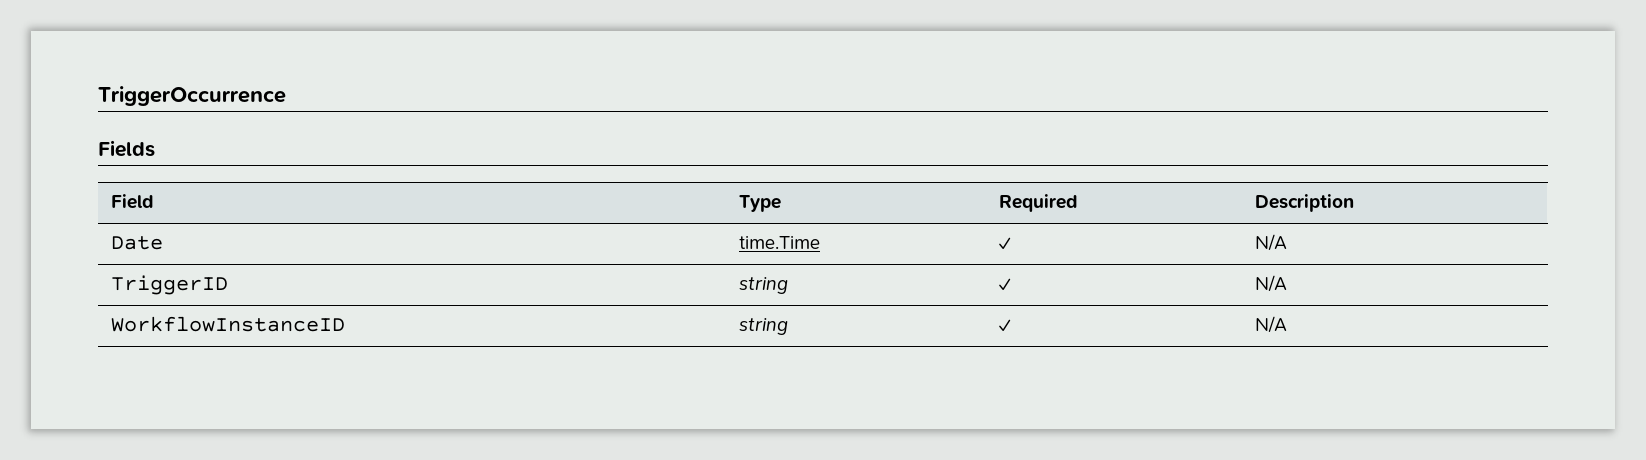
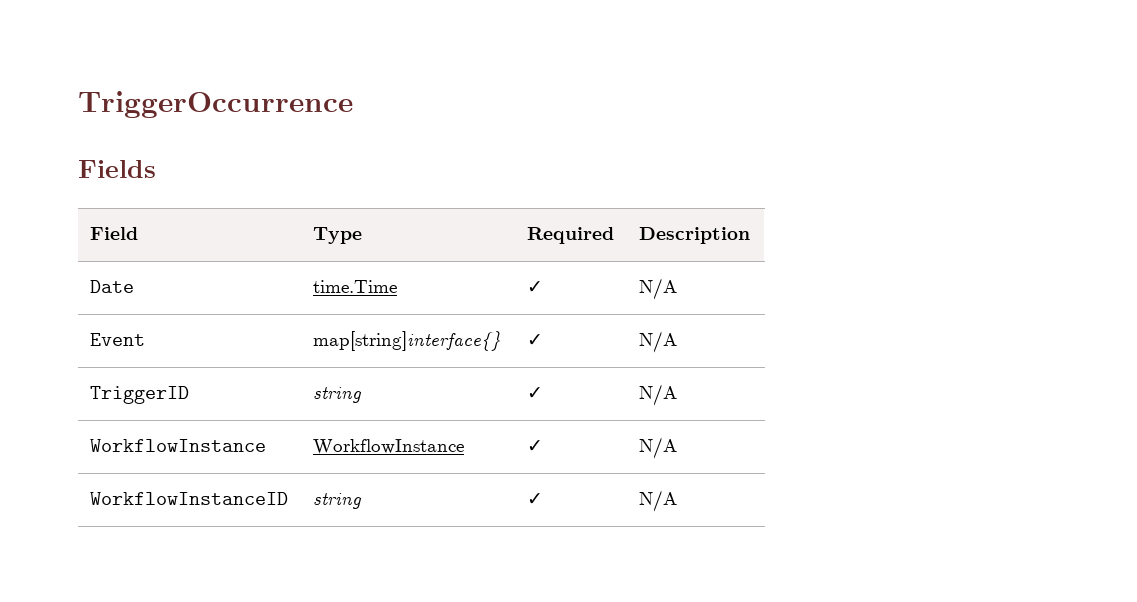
+ Event | map[string]interface{} | ✓ | N/A
+ WorkflowInstance | WorkflowInstance | ✓ | N/A

